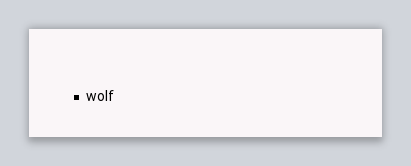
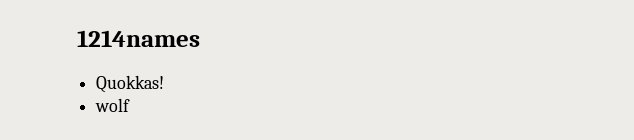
+ 1214names
+ Quokkas!

